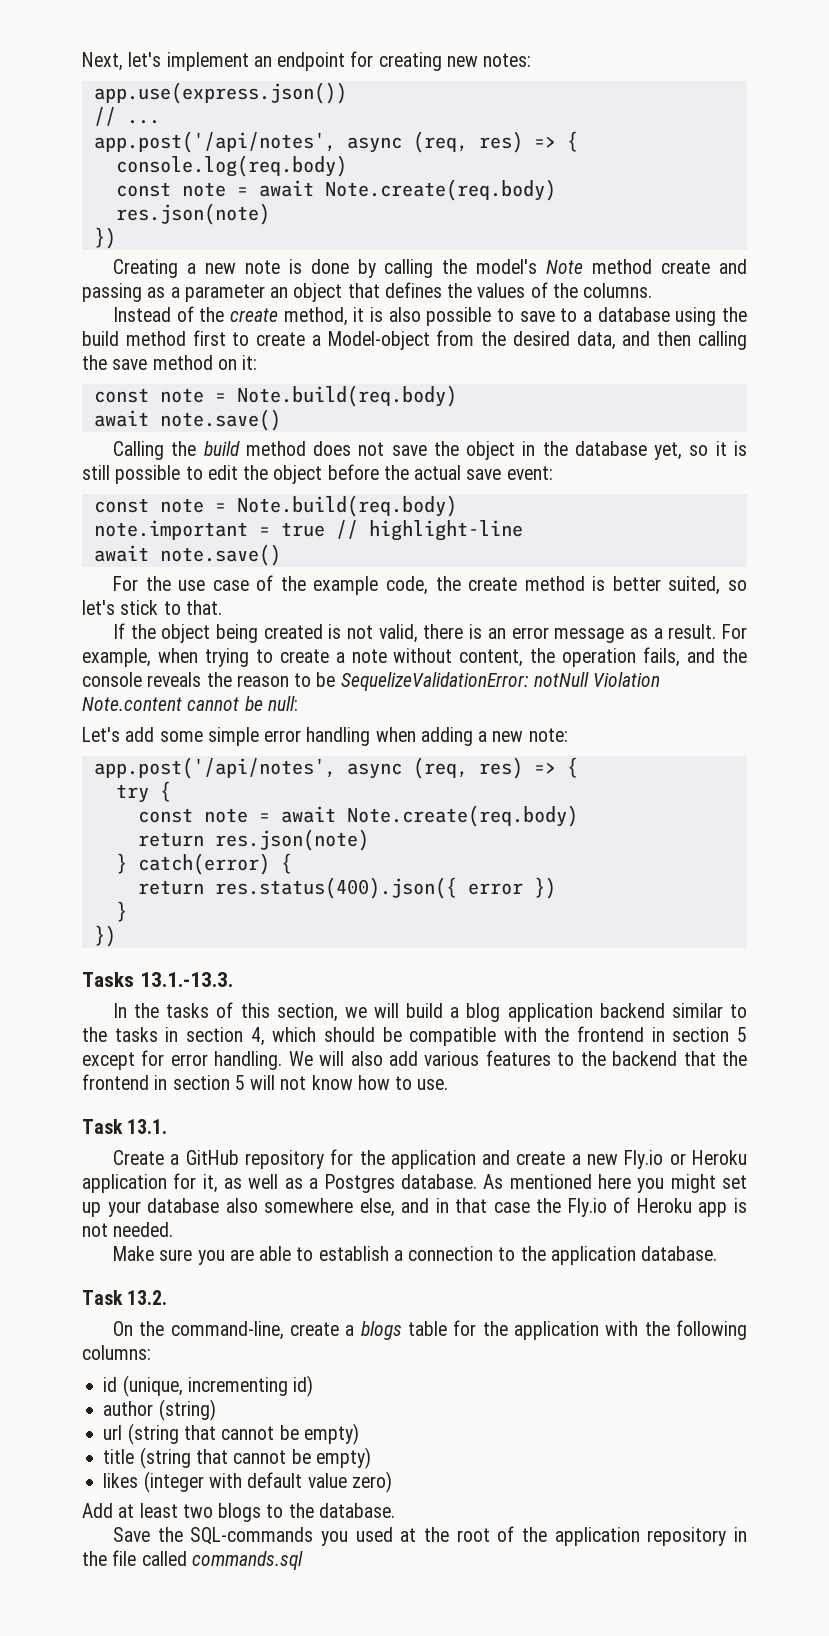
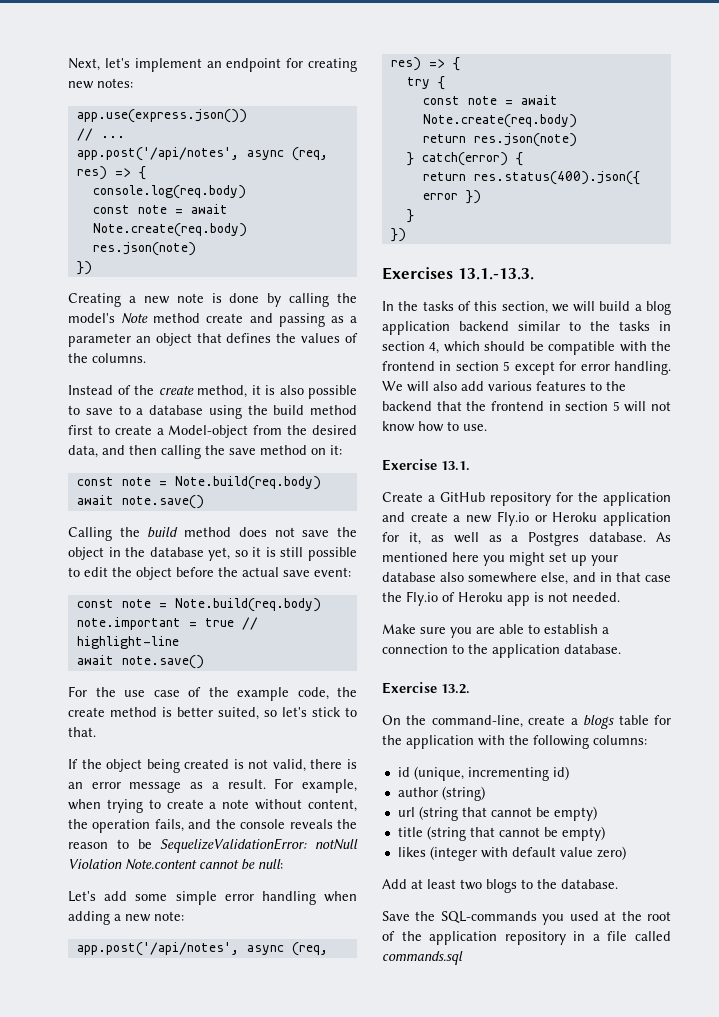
- Tasks 13.1.-13.3.
+ Exercises 13.1.-13.3.
- Task 13.1.
+ Exercise 13.1.
- Task 13.2.
+ Exercise 13.2.
- Save the SQL-commands you used at the root of the application repository in the file called commands.sql
+ Save the SQL-commands you used at the root of the application repository in a file called commands.sql

